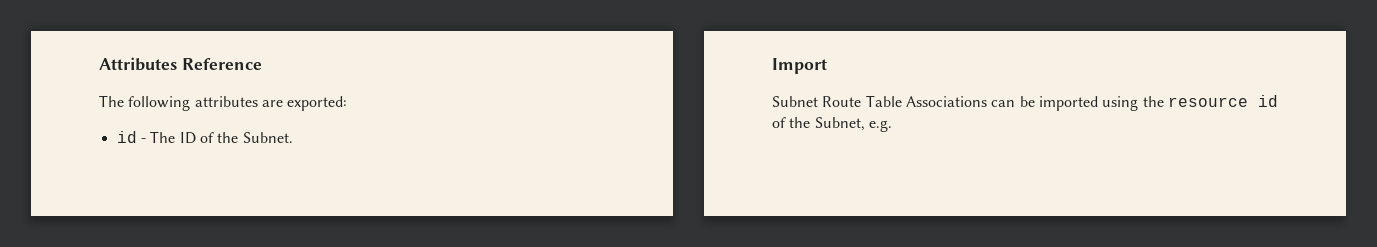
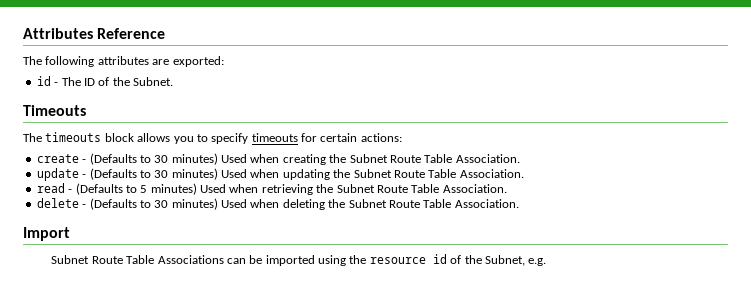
+ Timeouts
+ The timeouts block allows you to specify timeouts for certain actions:
+ create - (Defaults to 30 minutes) Used when creating the Subnet Route Table Association.
+ update - (Defaults to 30 minutes) Used when updating the Subnet Route Table Association.
+ read - (Defaults to 5 minutes) Used when retrieving the Subnet Route Table Association.
+ delete - (Defaults to 30 minutes) Used when deleting the Subnet Route Table Association.

